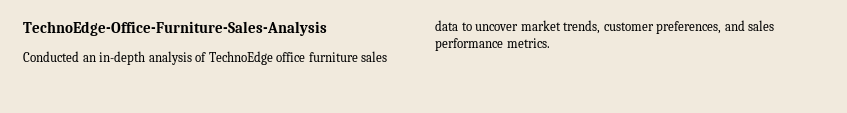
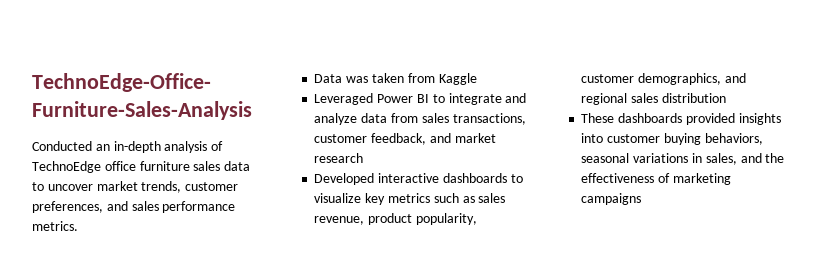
+ Data was taken from Kaggle
+ Leveraged Power BI to integrate and analyze data from sales transactions, customer feedback, and market research
+ Developed interactive dashboards to visualize key metrics such as sales revenue, product popularity, customer demographics, and regional sales distribution
+ These dashboards provided insights into customer buying behaviors, seasonal variations in sales, and the effectiveness of marketing campaigns

